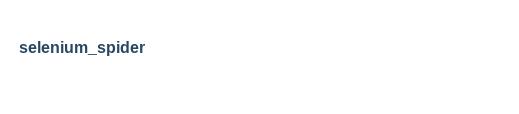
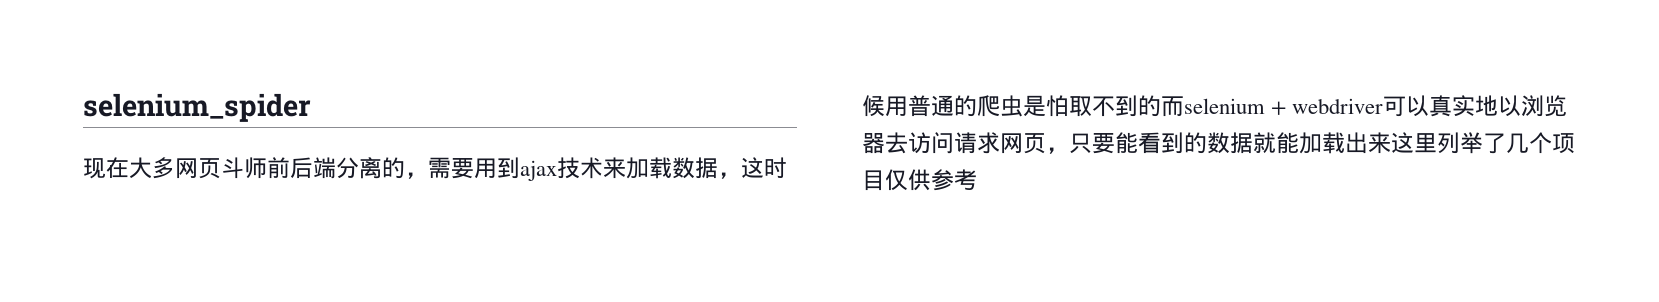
+ 现在大多网页斗师前后端分离的，需要用到ajax技术来加载数据，这时候用普通的爬虫是怕取不到的而selenium + webdriver可以真实地以浏览器去访问请求网页，只要能看到的数据就能加载出来这里列举了几个项目仅供参考

